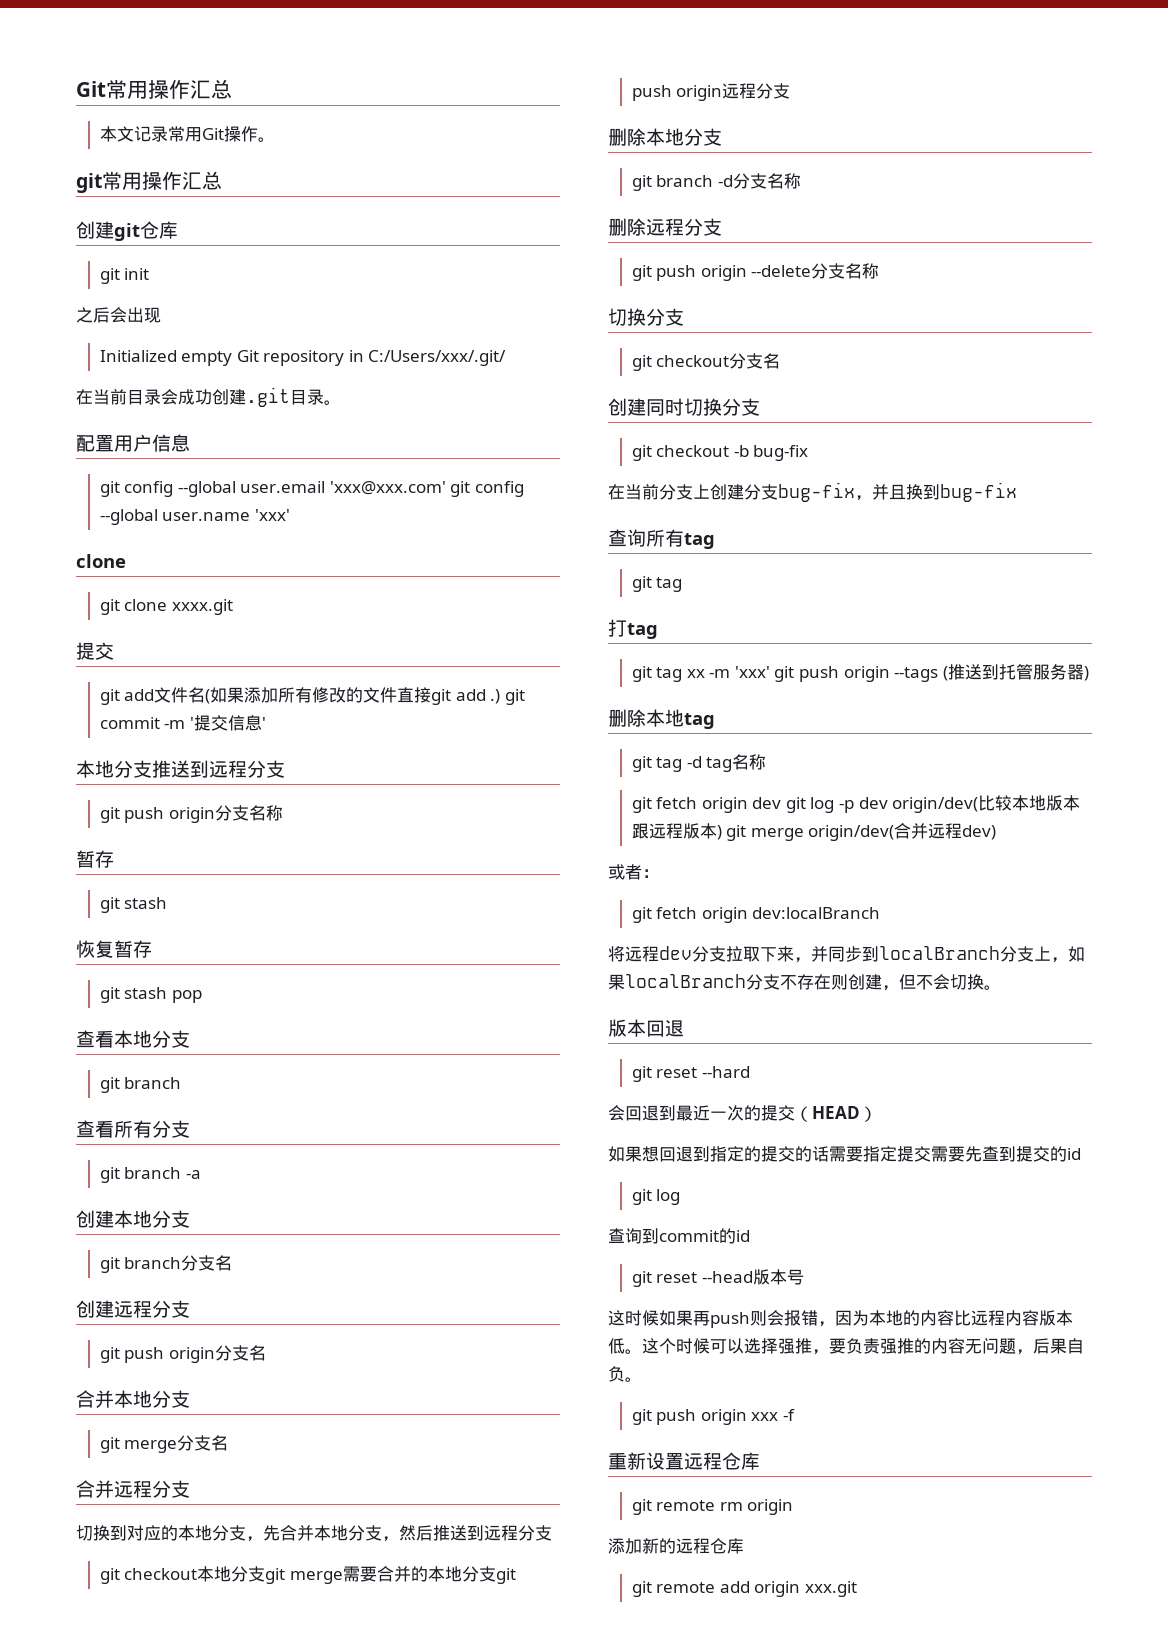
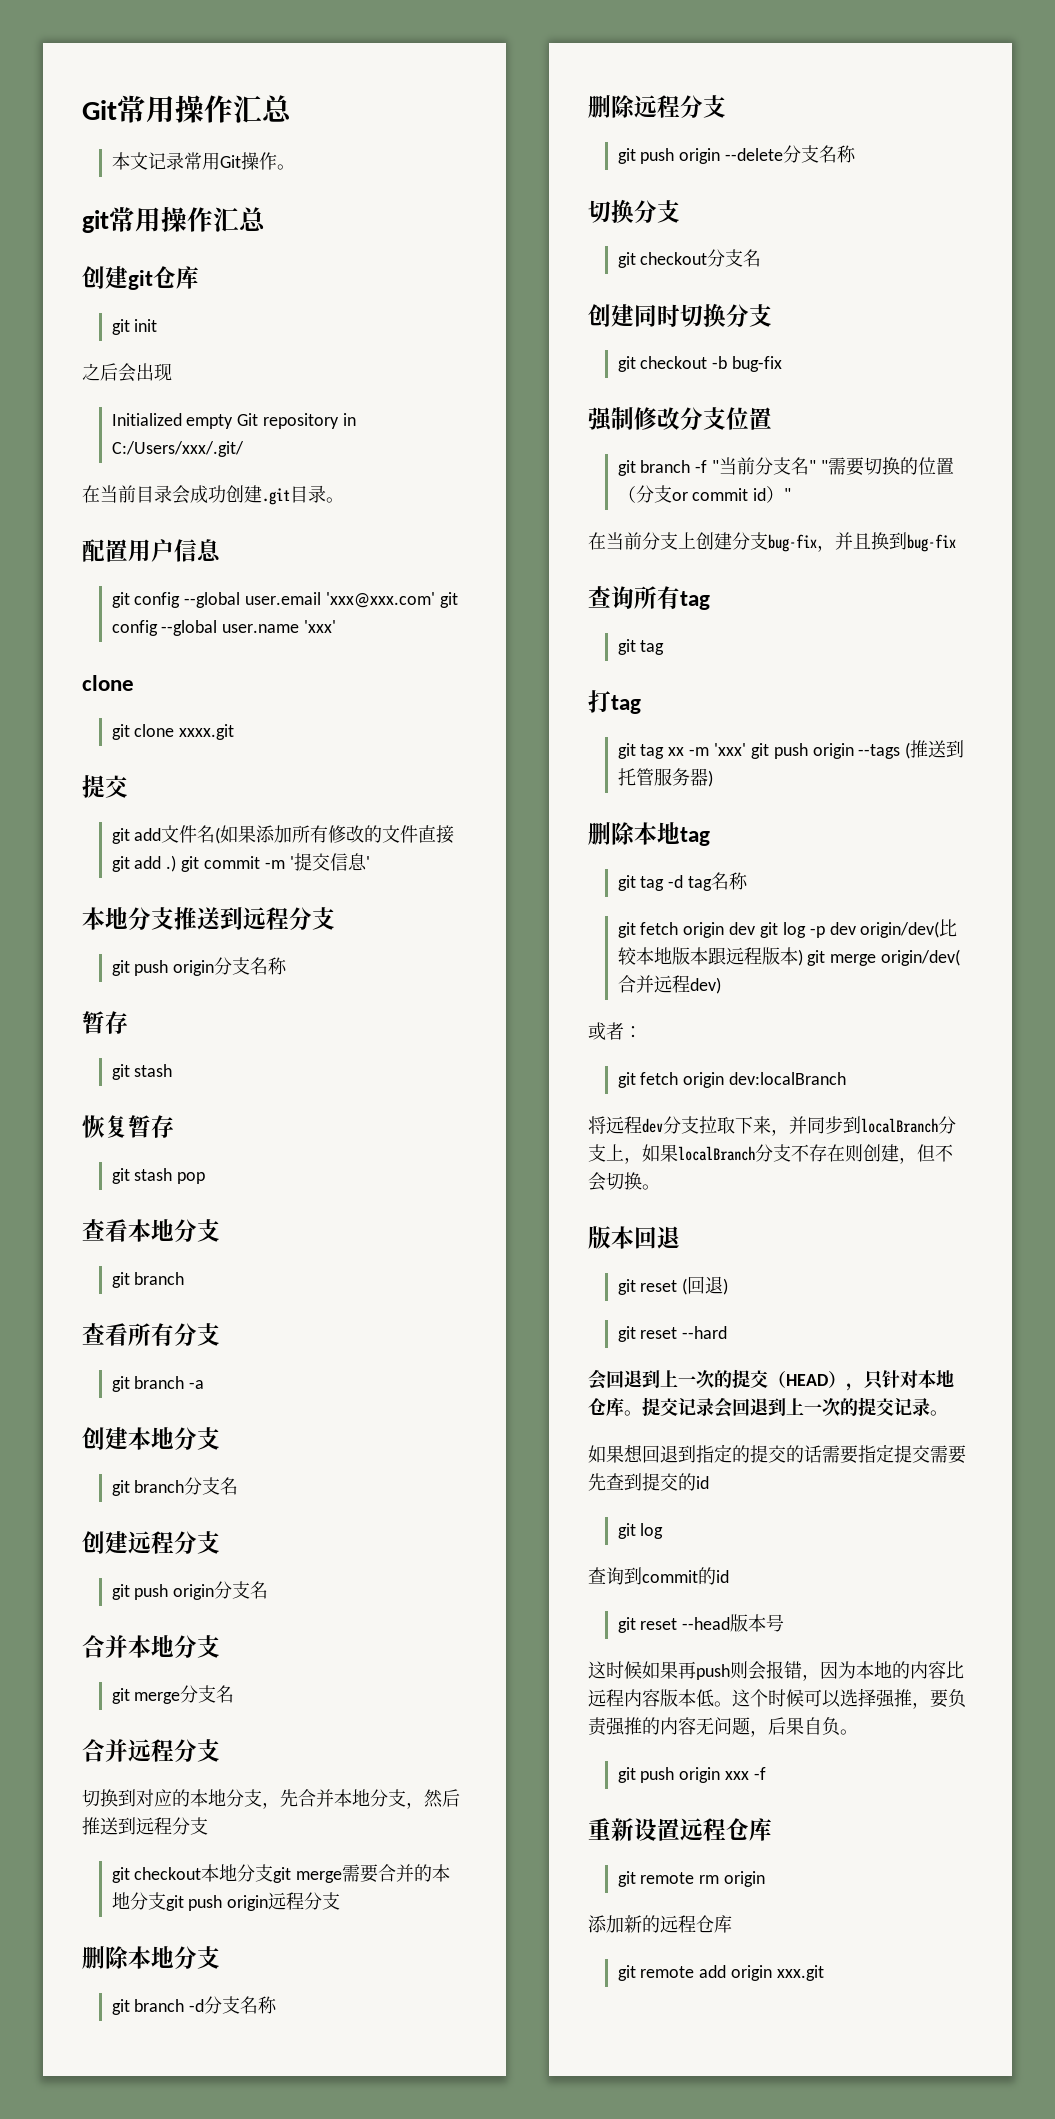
+ 强制修改分支位置
+ git branch -f "当前分支名" "需要切换的位置（分支or commit id）"
+ git reset (回退)
- 会回退到最近一次的提交（HEAD）
+ 会回退到上一次的提交（HEAD），只针对本地仓库。提交记录会回退到上一次的提交记录。

